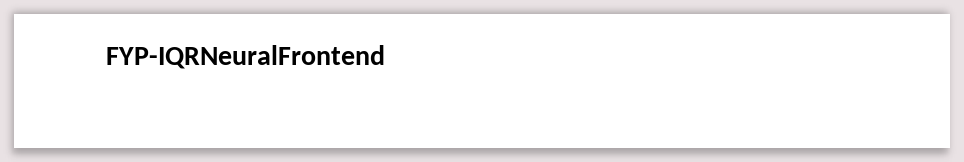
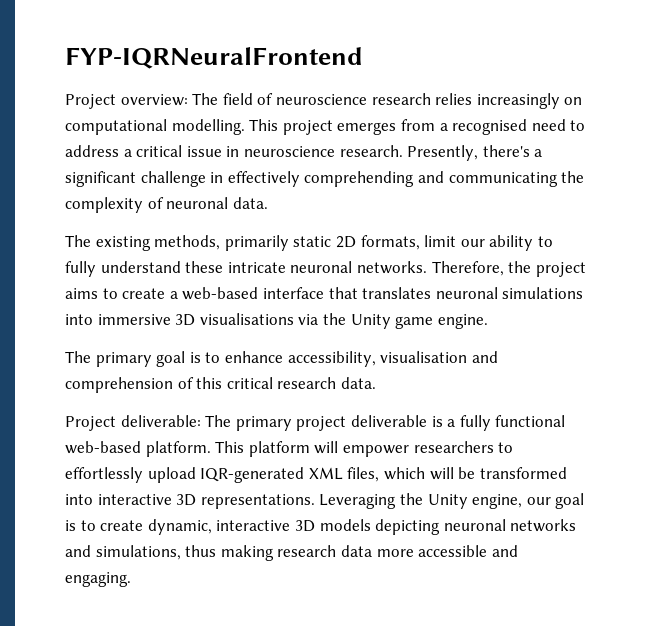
+ Project overview: The field of neuroscience research relies increasingly on computational modelling. This project emerges from a recognised need to address a critical issue in neuroscience research. Presently, there's a significant challenge in effectively comprehending and communicating the complexity of neuronal data.
+ The existing methods, primarily static 2D formats, limit our ability to fully understand these intricate neuronal networks. Therefore, the project aims to create a web-based interface that translates neuronal simulations into immersive 3D visualisations via the Unity game engine.
+ The primary goal is to enhance accessibility, visualisation and comprehension of this critical research data.
+ Project deliverable: The primary project deliverable is a fully functional web-based platform. This platform will empower researchers to effortlessly upload IQR-generated XML files, which will be transformed into interactive 3D representations. Leveraging the Unity engine, our goal is to create dynamic, interactive 3D models depicting neuronal networks and simulations, thus making research data more accessible and engaging.

